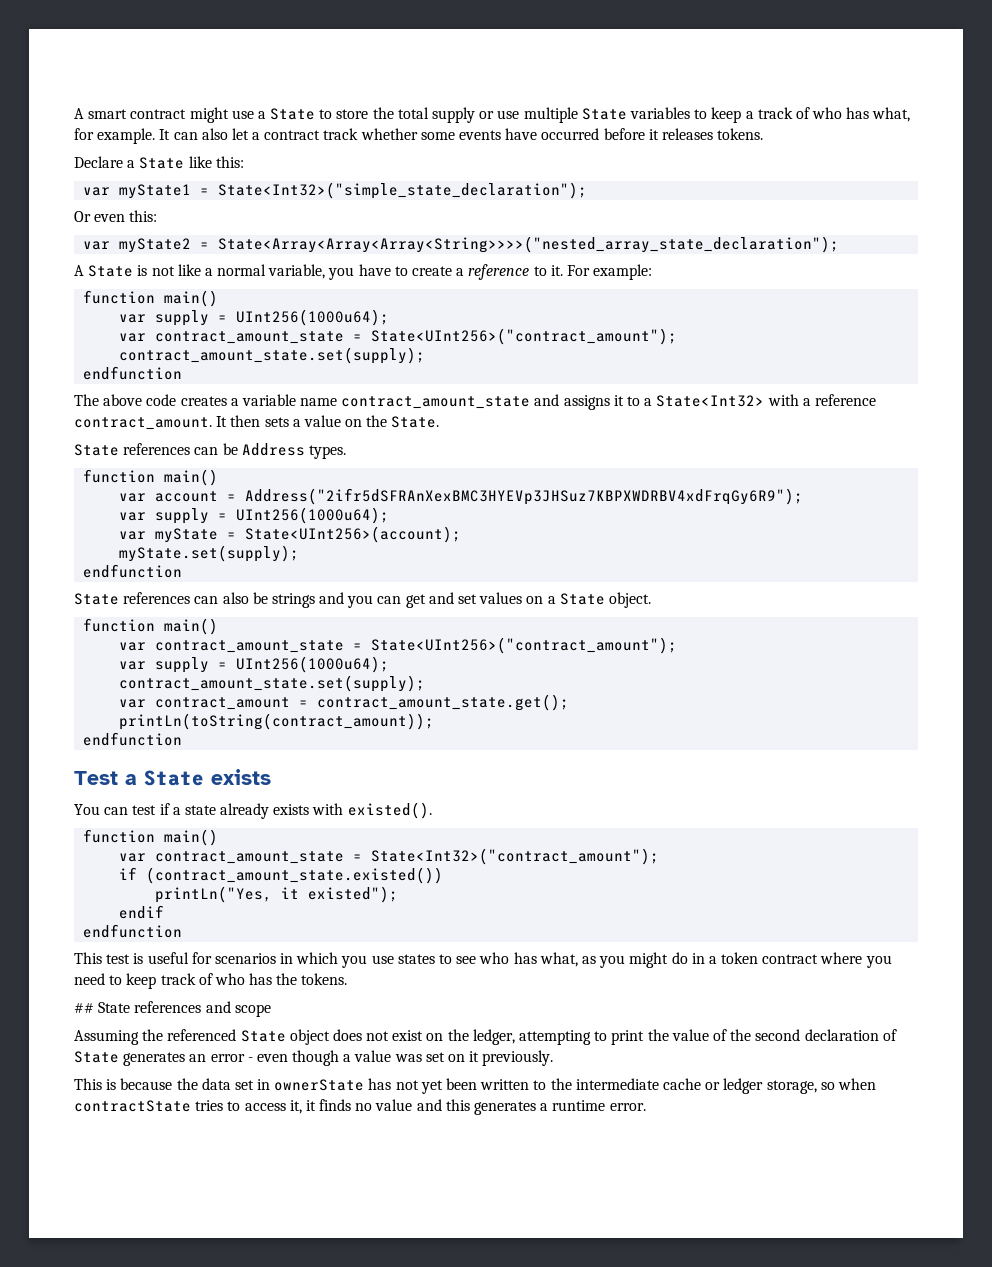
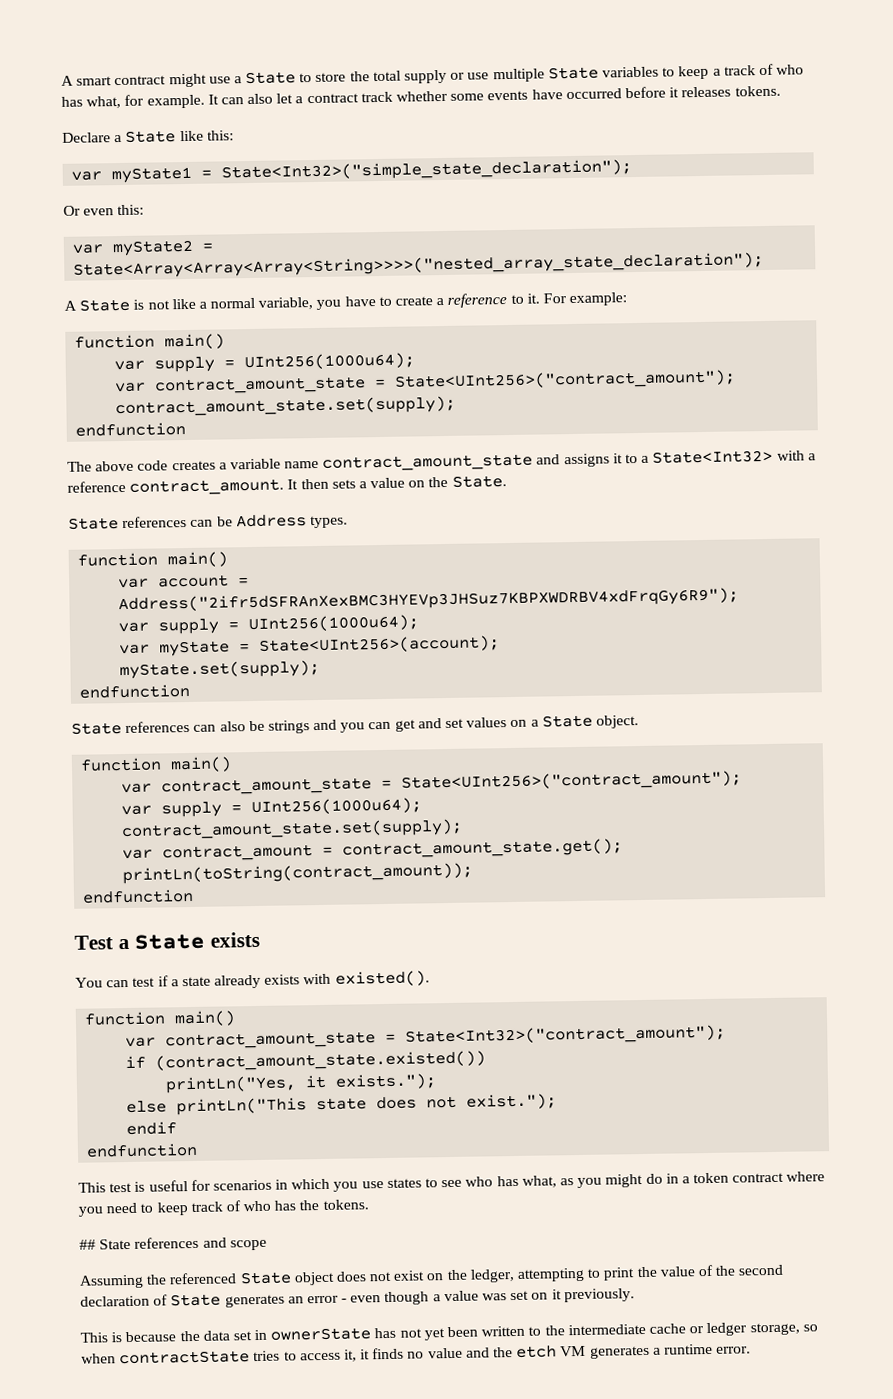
- printLn("Yes, it existed");
+ printLn("Yes, it exists.");
+ else printLn("This state does not exist.");
- This is because the data set in ownerState has not yet been written to the intermediate cache or ledger storage, so when contractState tries to access it, it finds no value and this generates a runtime error.
+ This is because the data set in ownerState has not yet been written to the intermediate cache or ledger storage, so when contractState tries to access it, it finds no value and the etch VM generates a runtime error.

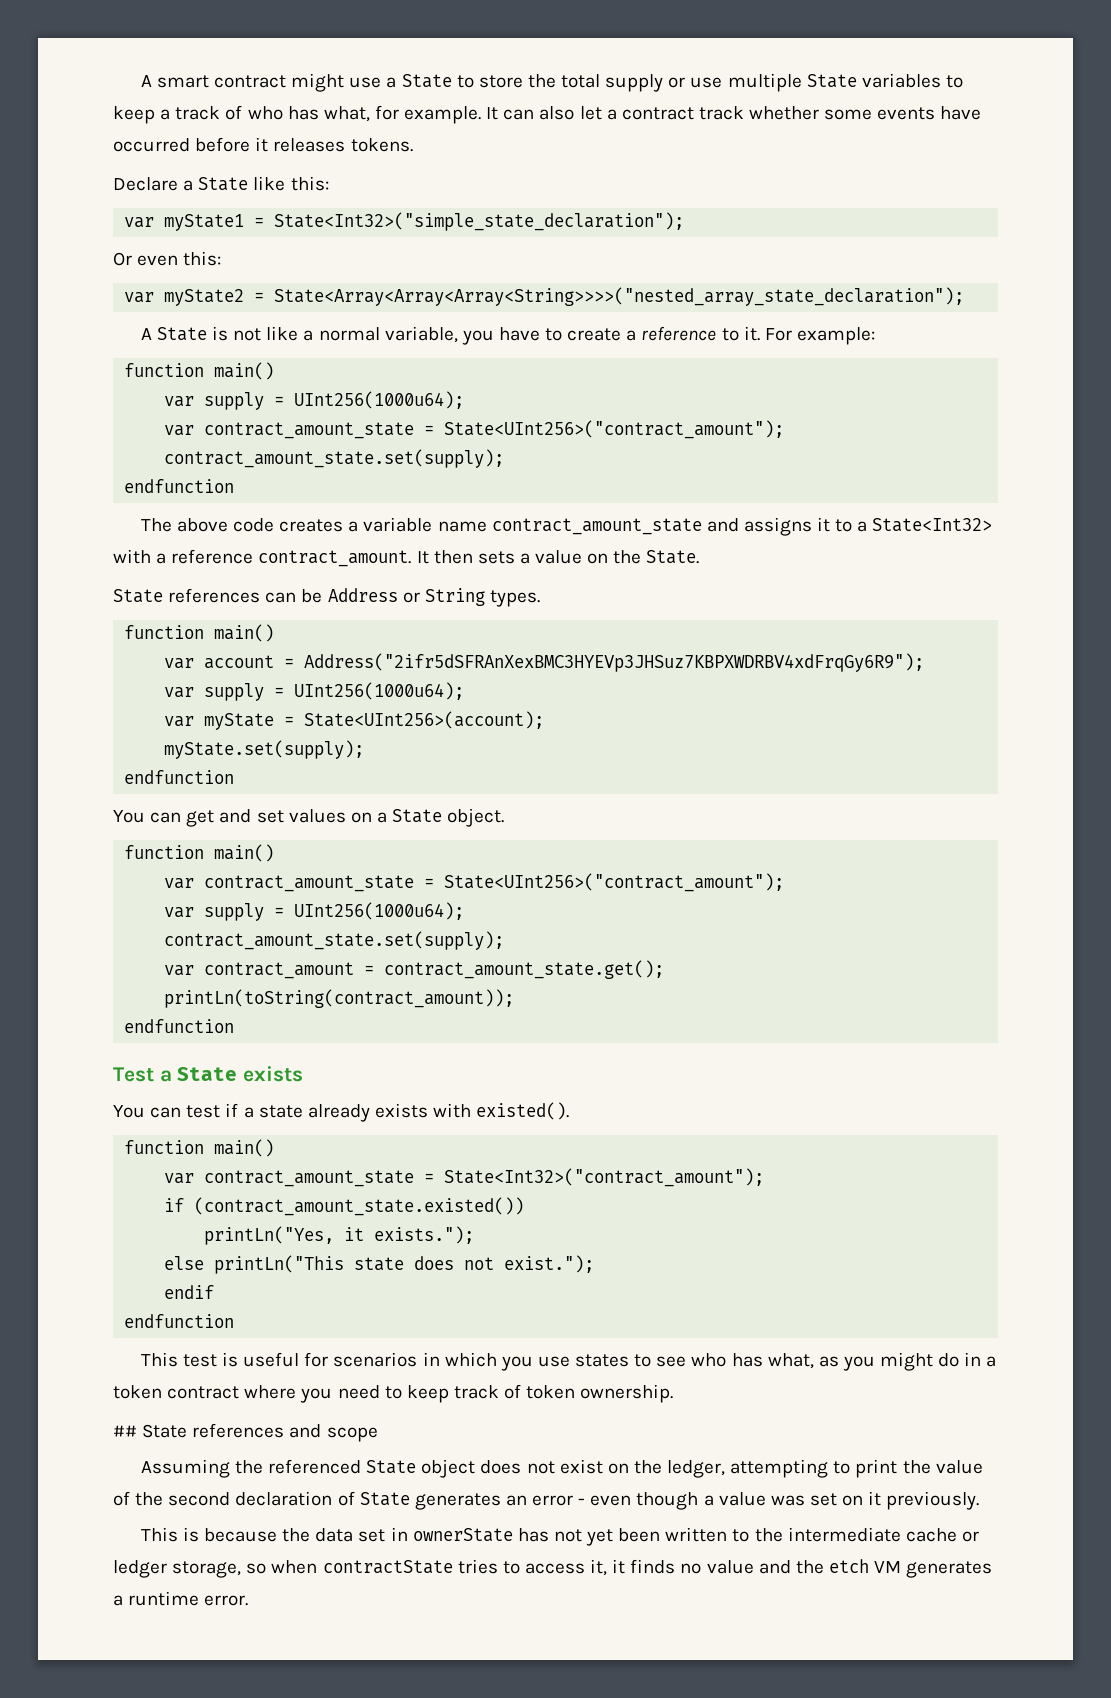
- State references can be Address types.
+ State references can be Address or String types.
- State references can also be strings and you can get and set values on a State object.
+ You can get and set values on a State object.
- This test is useful for scenarios in which you use states to see who has what, as you might do in a token contract where you need to keep track of who has the tokens.
+ This test is useful for scenarios in which you use states to see who has what, as you might do in a token contract where you need to keep track of token ownership.

